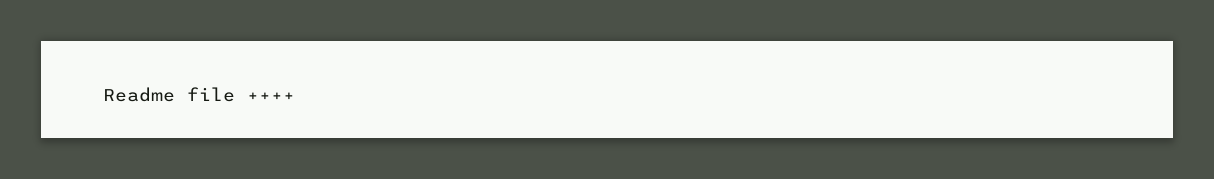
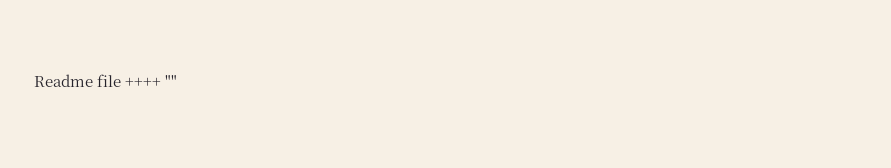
- Readme file ++++
+ Readme file ++++ ""

